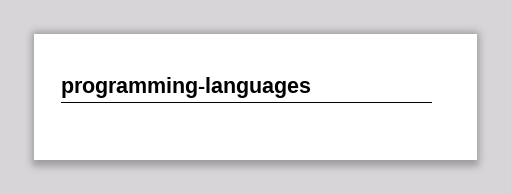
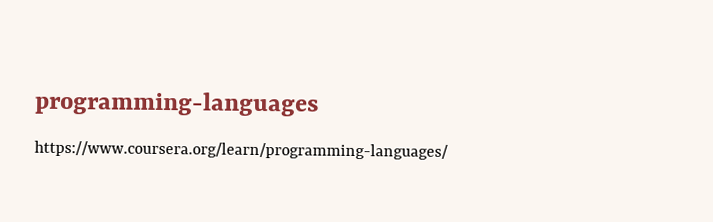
+ https://www.coursera.org/learn/programming-languages/

